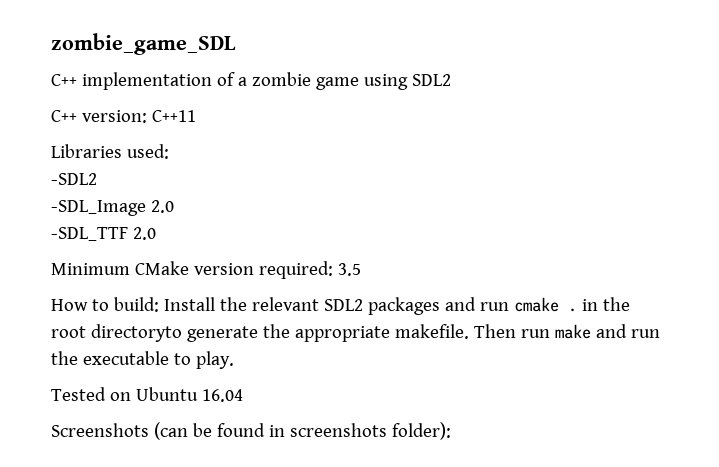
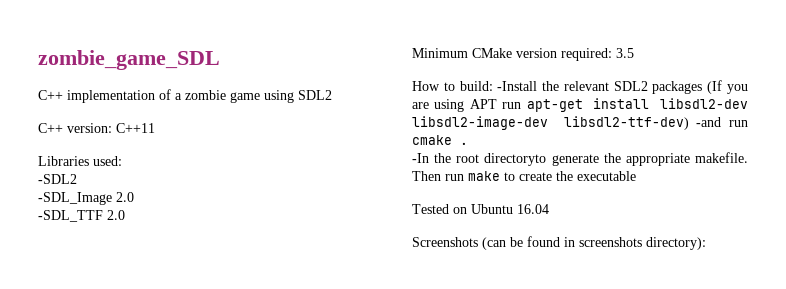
- How to build: Install the relevant SDL2 packages and run cmake . in the root directoryto generate the appropriate makefile.
+ How to build: -Install the relevant SDL2 packages (If you are using APT run apt-get install libsdl2-dev libsdl2-image-dev libsdl2-ttf-dev) -and run cmake .
+ -In the root directoryto generate the appropriate makefile.
- Then run make and run the executable to play.
+ Then run make to create the executable
- Screenshots (can be found in screenshots folder):
+ Screenshots (can be found in screenshots directory):

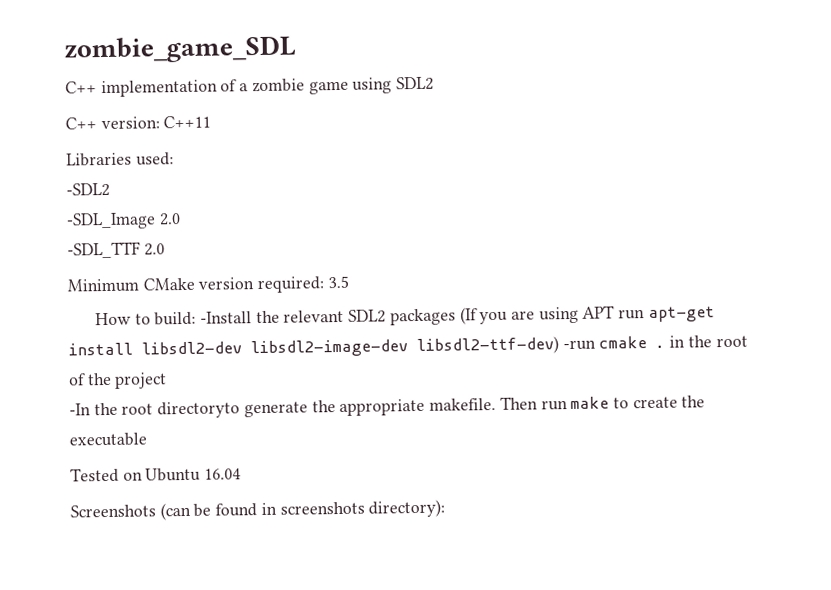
- How to build: -Install the relevant SDL2 packages (If you are using APT run apt-get install libsdl2-dev libsdl2-image-dev libsdl2-ttf-dev) -and run cmake .
+ How to build: -Install the relevant SDL2 packages (If you are using APT run apt-get install libsdl2-dev libsdl2-image-dev libsdl2-ttf-dev) -run cmake . in the root of the project

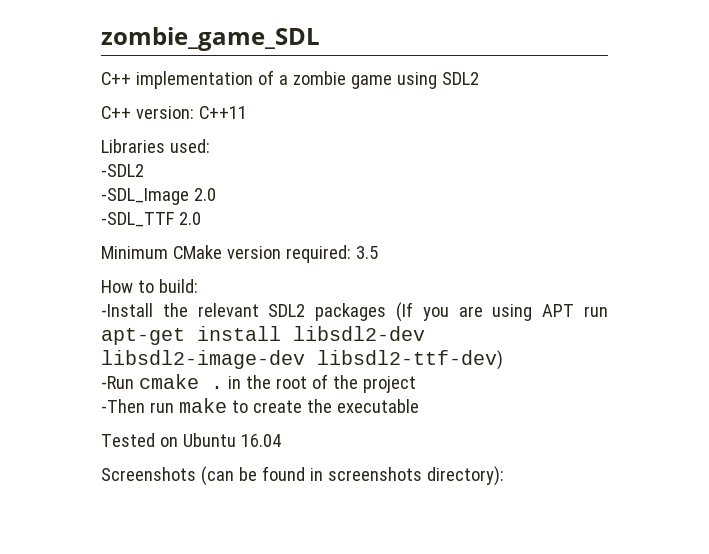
- How to build: -Install the relevant SDL2 packages (If you are using APT run apt-get install libsdl2-dev libsdl2-image-dev libsdl2-ttf-dev) -run cmake . in the root of the project
+ How to build:
+ -Install the relevant SDL2 packages (If you are using APT run apt-get install libsdl2-dev libsdl2-image-dev libsdl2-ttf-dev)
+ -Run cmake . in the root of the project
- -In the root directoryto generate the appropriate makefile. Then run make to create the executable
+ -Then run make to create the executable

